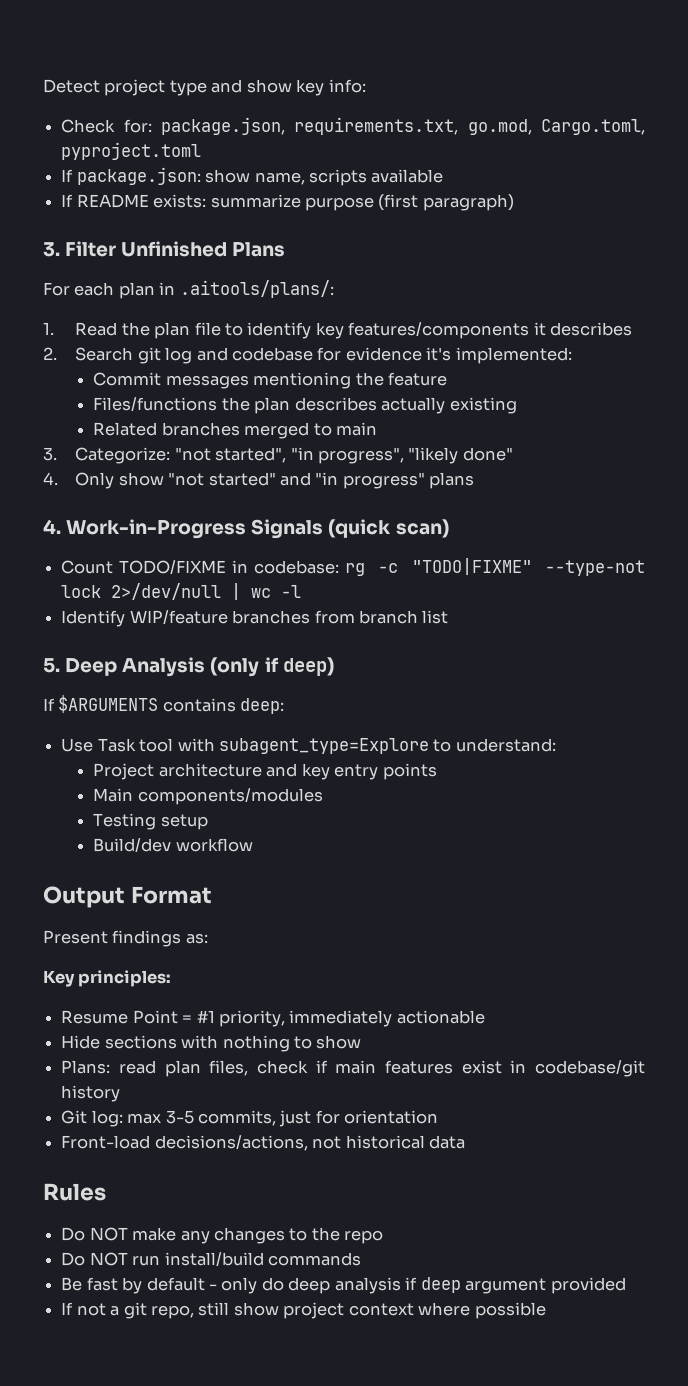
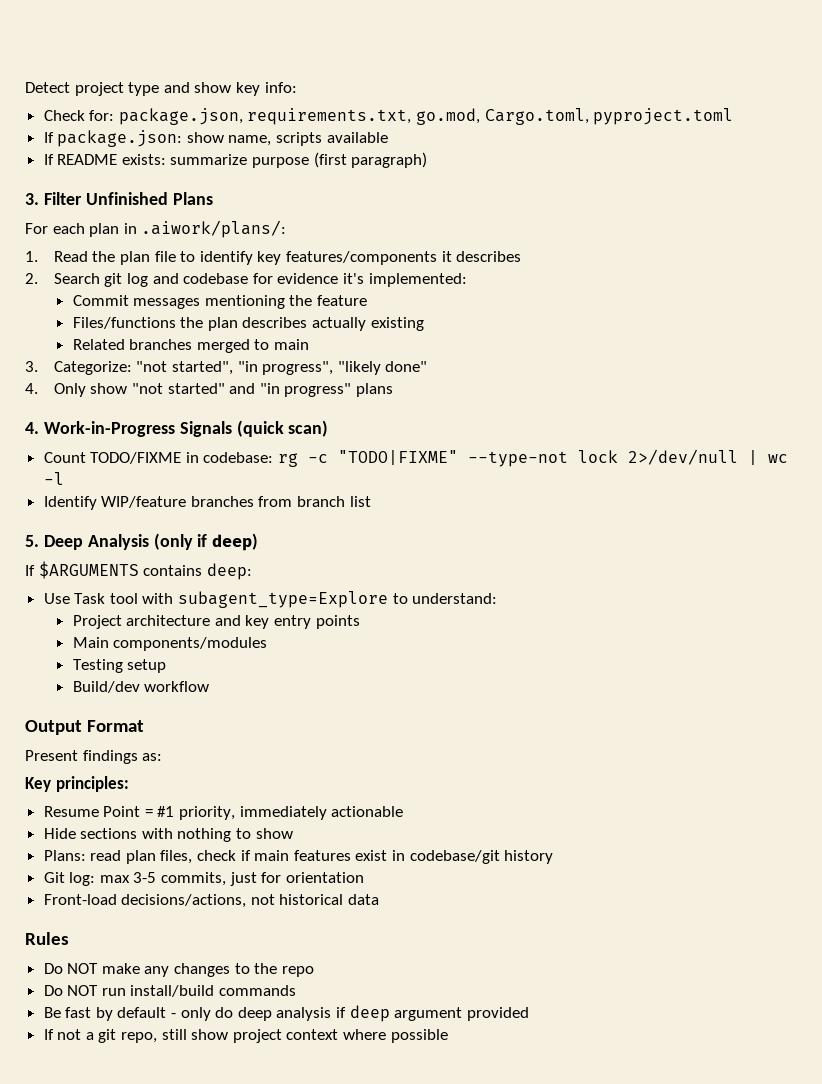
- For each plan in .aitools/plans/:
+ For each plan in .aiwork/plans/:

